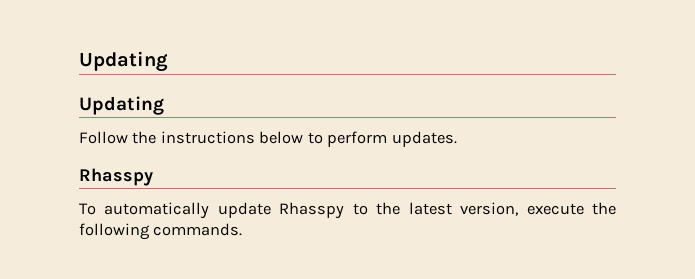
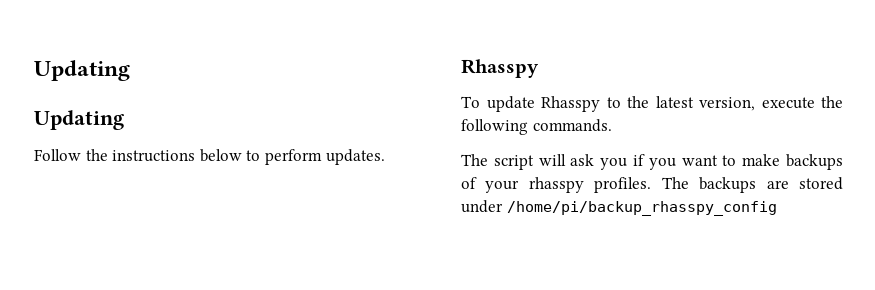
- To automatically update Rhasspy to the latest version, execute the following commands.
+ To update Rhasspy to the latest version, execute the following commands.
+ The script will ask you if you want to make backups of your rhasspy profiles. The backups are stored under /home/pi/backup_rhasspy_config

